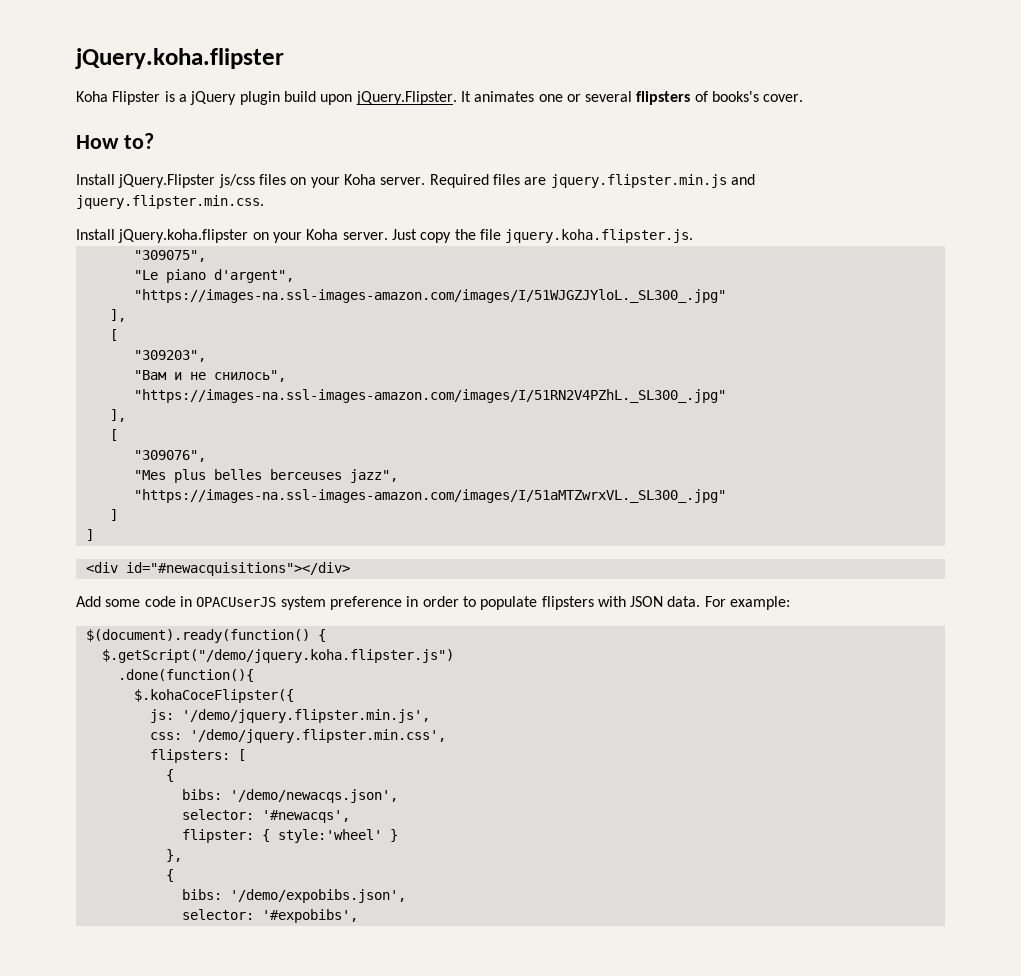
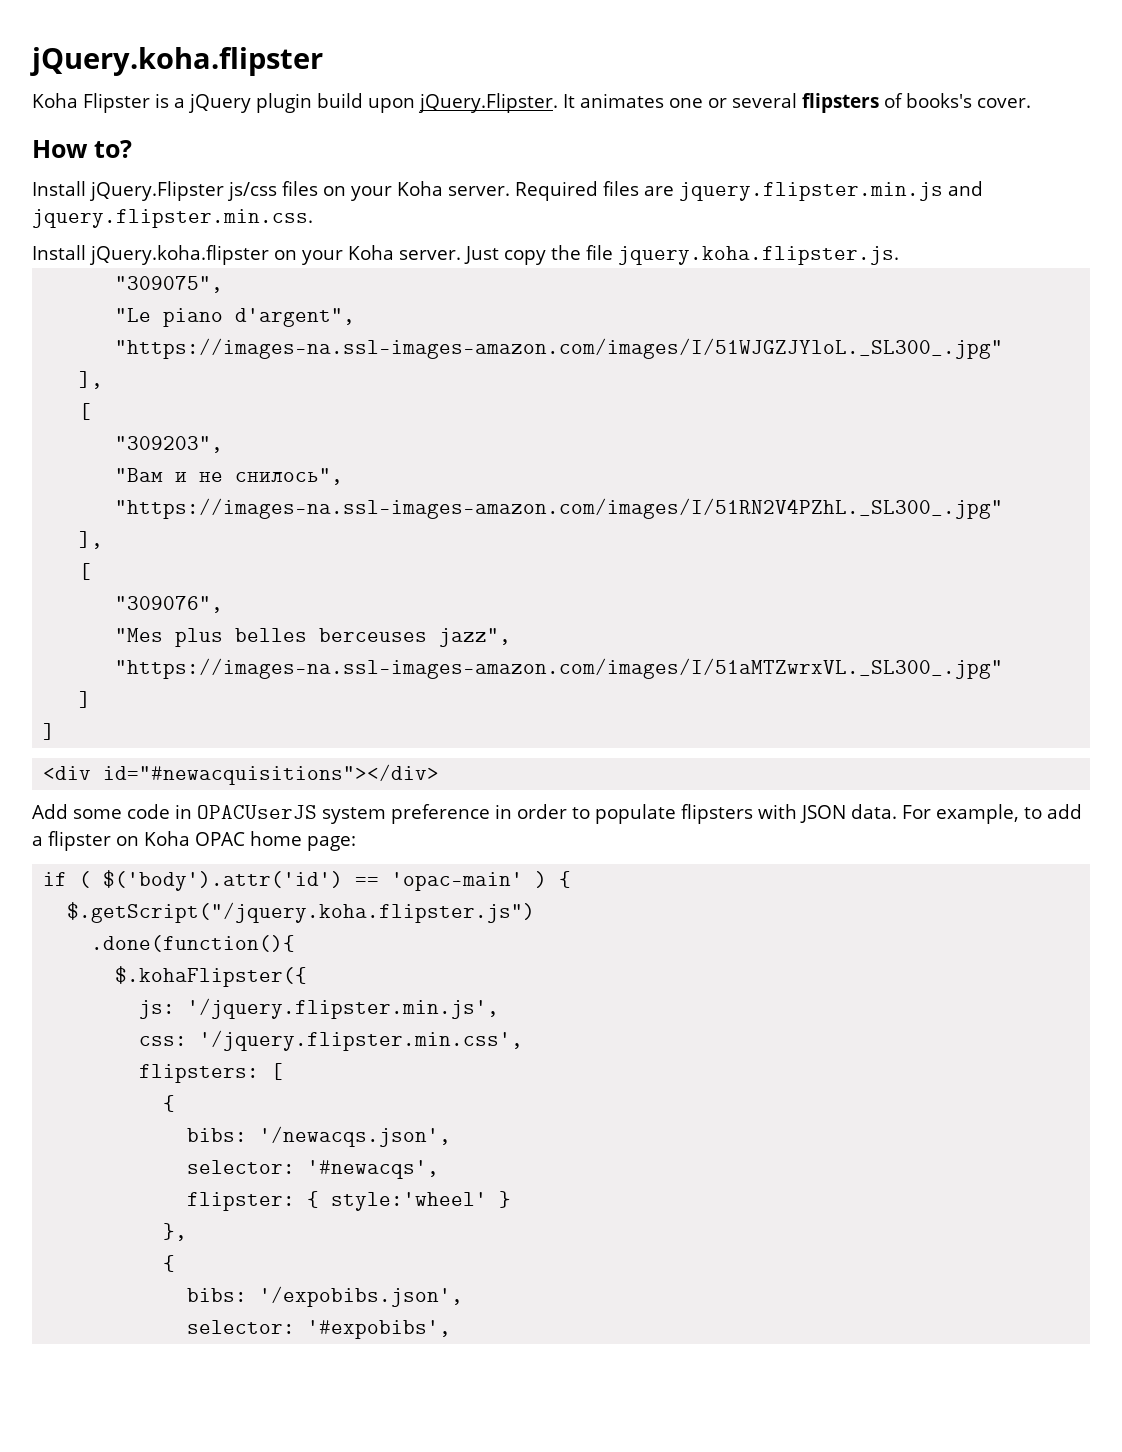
- For example:
- $(document).ready(function() {
- $.getScript("/demo/jquery.koha.flipster.js")
+ For example, to add a flipster on Koha OPAC home page:
+ if ( $('body').attr('id') == 'opac-main' ) {
+ $.getScript("/jquery.koha.flipster.js")
- $.kohaCoceFlipster({
+ $.kohaFlipster({
- js: '/demo/jquery.flipster.min.js',
+ js: '/jquery.flipster.min.js',
- css: '/demo/jquery.flipster.min.css',
+ css: '/jquery.flipster.min.css',
- bibs: '/demo/newacqs.json',
+ bibs: '/newacqs.json',
- bibs: '/demo/expobibs.json',
+ bibs: '/expobibs.json',

